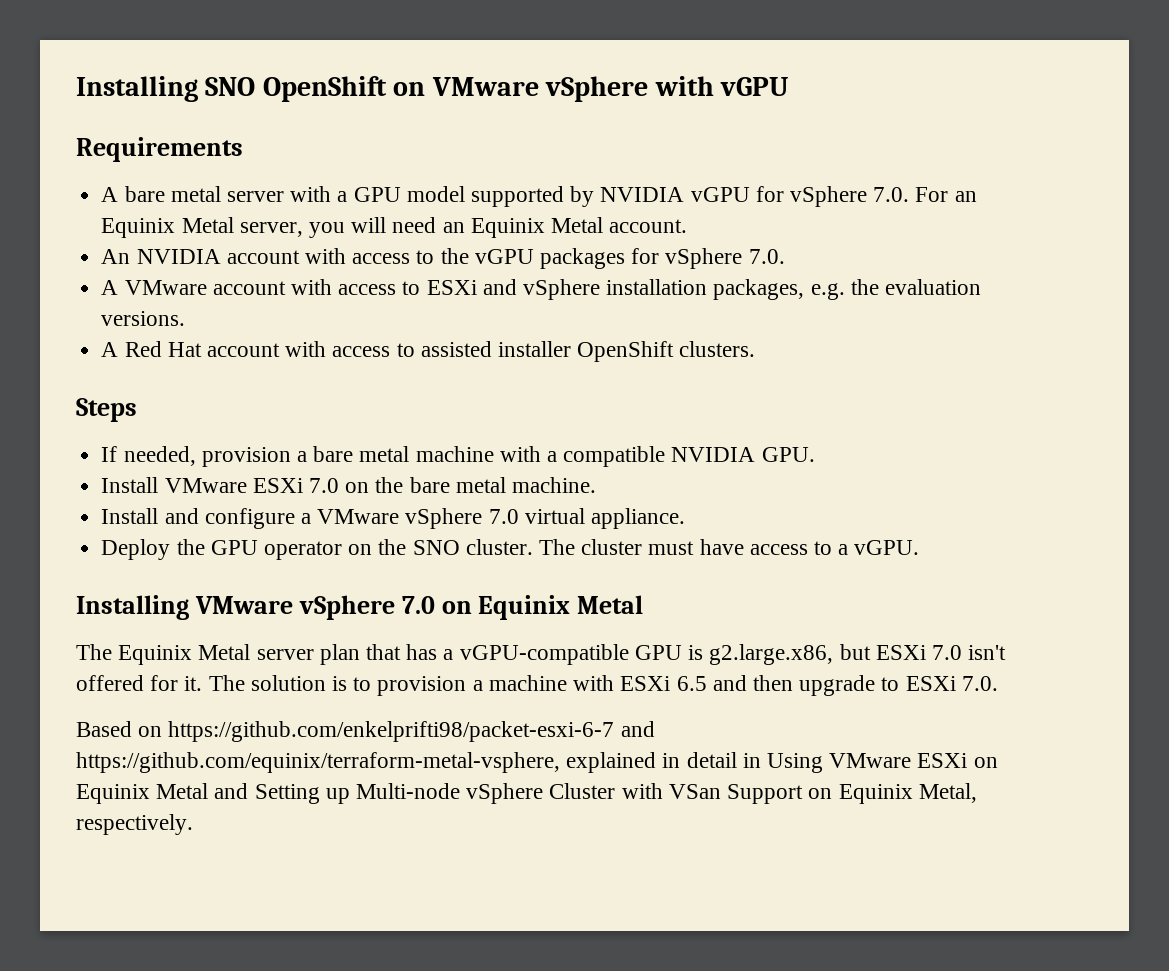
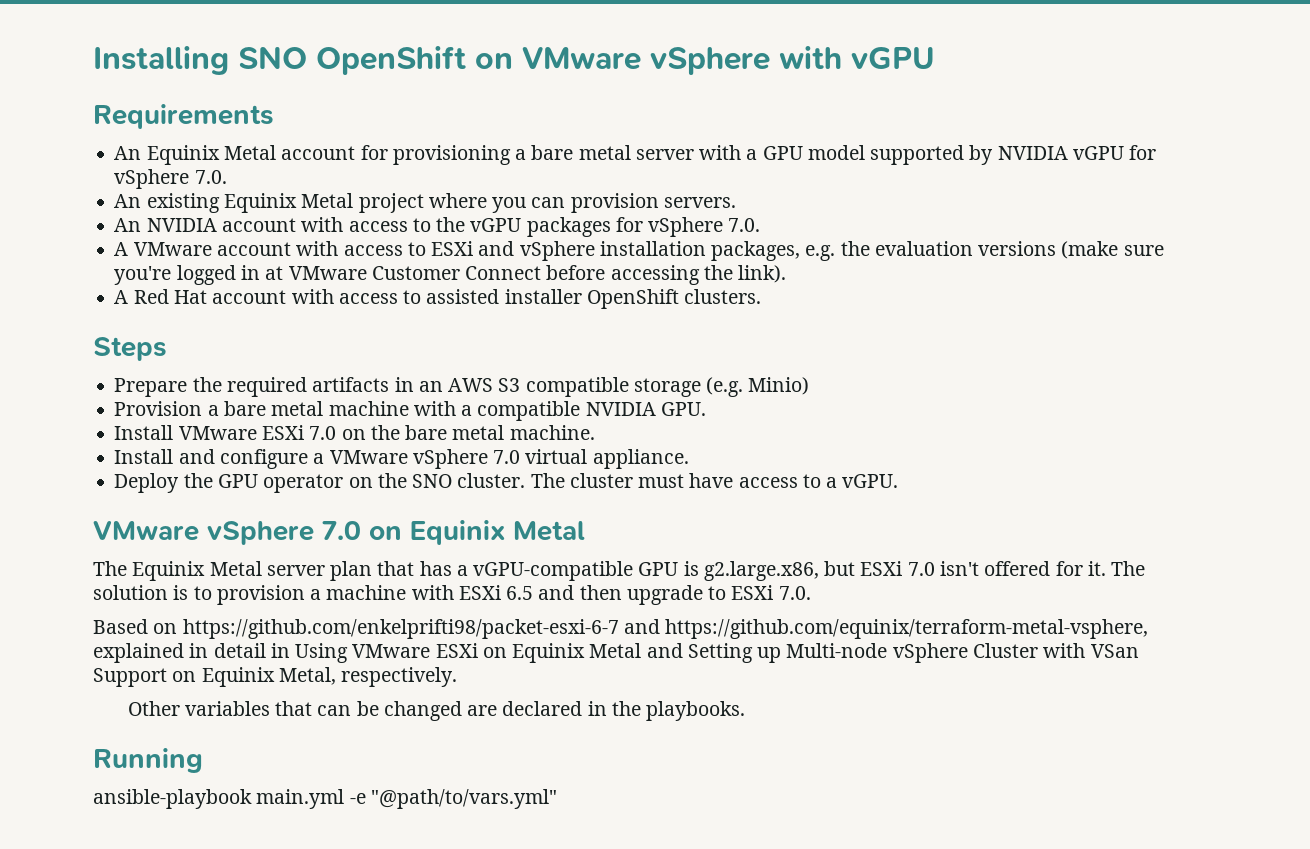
- A bare metal server with a GPU model supported by NVIDIA vGPU for vSphere 7.0. For an Equinix Metal server, you will need an Equinix Metal account.
+ An Equinix Metal account for provisioning a bare metal server with a GPU model supported by NVIDIA vGPU for vSphere 7.0.
+ An existing Equinix Metal project where you can provision servers.
- A VMware account with access to ESXi and vSphere installation packages, e.g. the evaluation versions.
+ A VMware account with access to ESXi and vSphere installation packages, e.g. the evaluation versions (make sure you're logged in at VMware Customer Connect before accessing the link).
- If needed, provision a bare metal machine with a compatible NVIDIA GPU.
+ Prepare the required artifacts in an AWS S3 compatible storage (e.g. Minio)
+ Provision a bare metal machine with a compatible NVIDIA GPU.
- Installing VMware vSphere 7.0 on Equinix Metal
+ VMware vSphere 7.0 on Equinix Metal
+ Other variables that can be changed are declared in the playbooks.
+ Running
+ ansible-playbook main.yml -e "@path/to/vars.yml"

